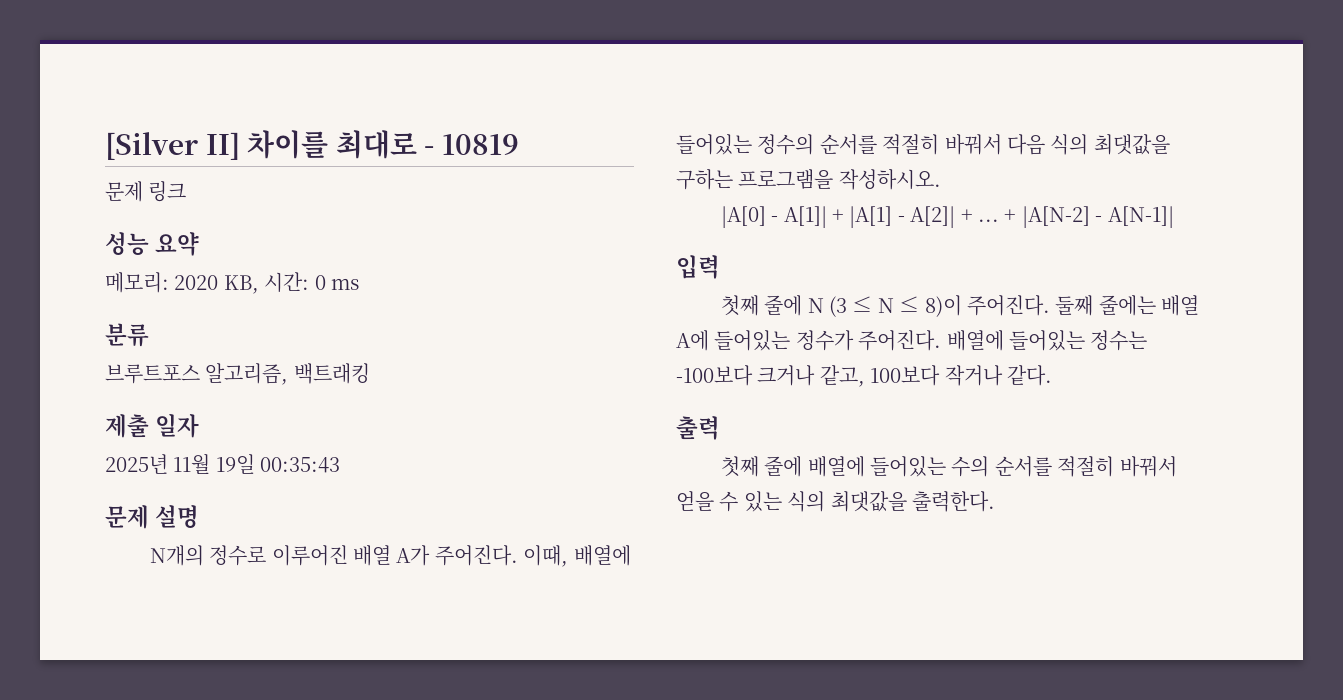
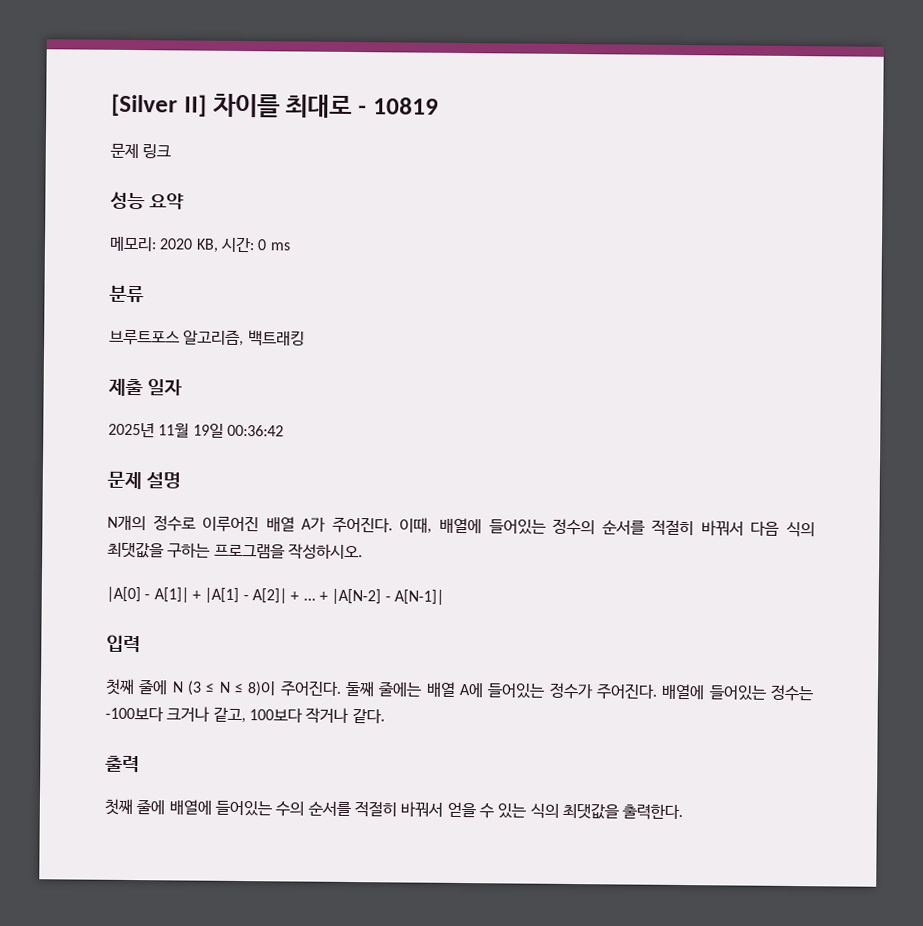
- 2025년 11월 19일 00:35:43
+ 2025년 11월 19일 00:36:42

